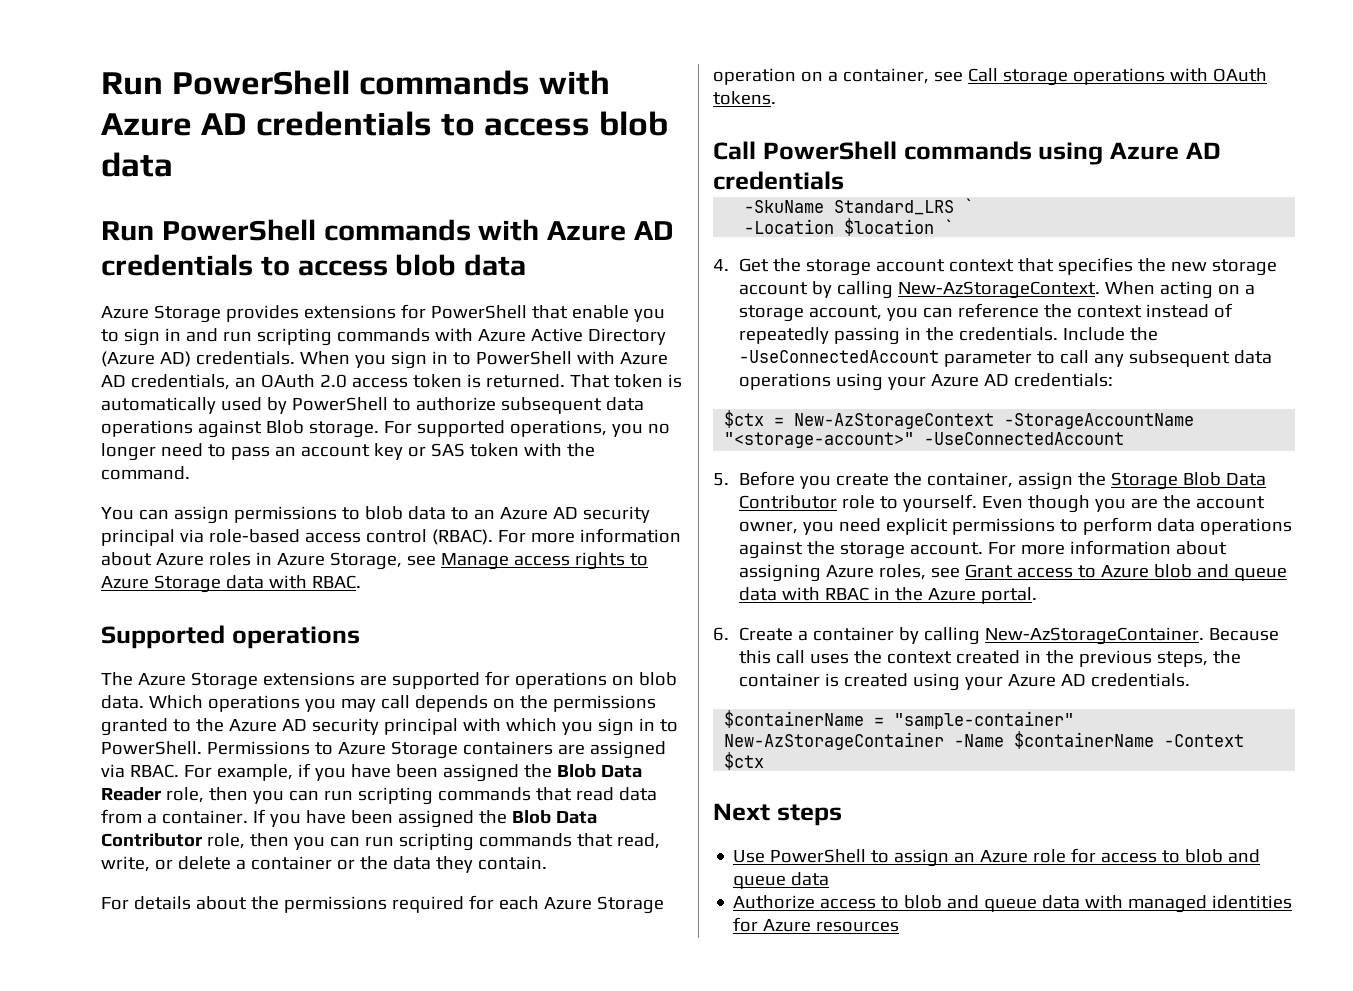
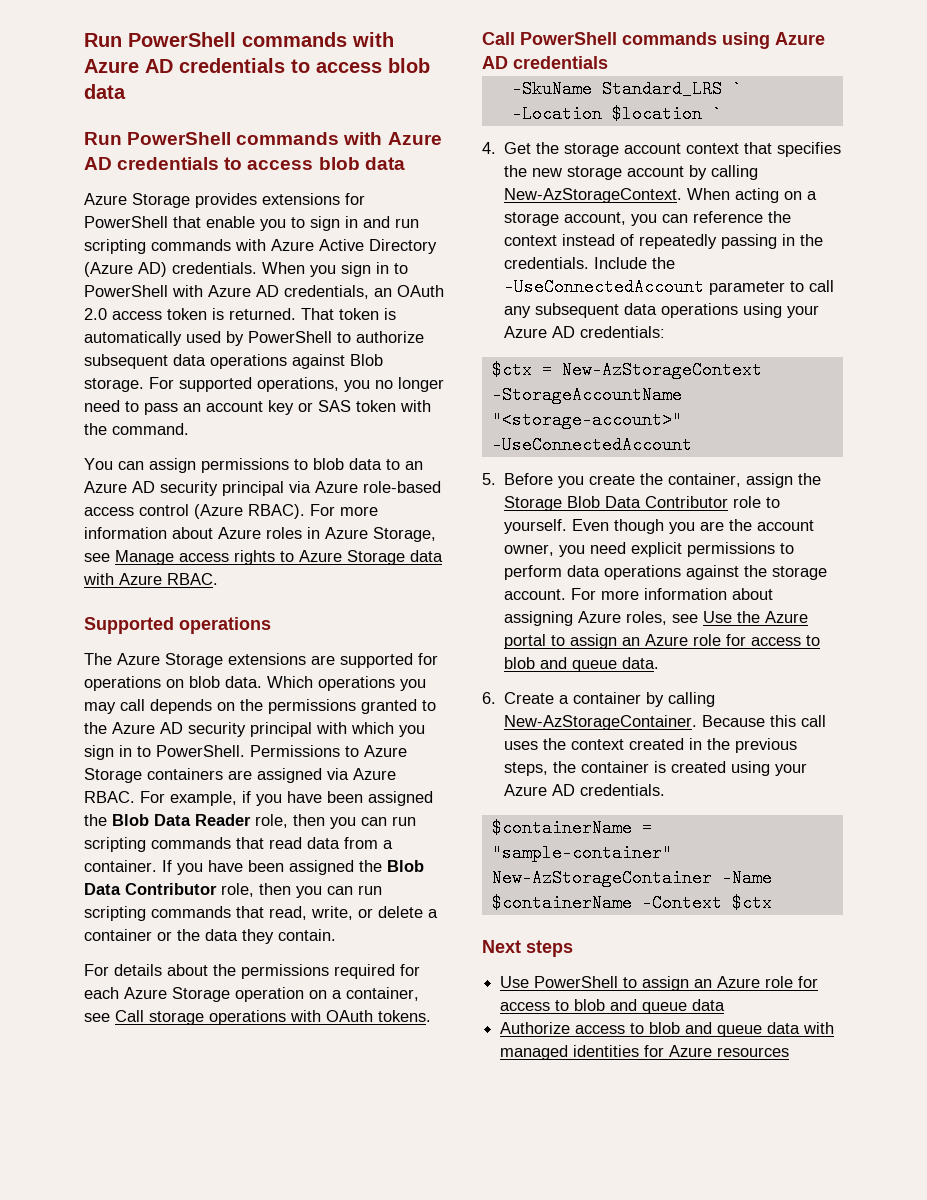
- You can assign permissions to blob data to an Azure AD security principal via role-based access control (RBAC).
+ You can assign permissions to blob data to an Azure AD security principal via Azure role-based access control (Azure RBAC).
- For more information about Azure roles in Azure Storage, see Manage access rights to Azure Storage data with RBAC.
+ For more information about Azure roles in Azure Storage, see Manage access rights to Azure Storage data with Azure RBAC.
- Permissions to Azure Storage containers are assigned via RBAC.
+ Permissions to Azure Storage containers are assigned via Azure RBAC.
- For more information about assigning Azure roles, see Grant access to Azure blob and queue data with RBAC in the Azure portal.
+ For more information about assigning Azure roles, see Use the Azure portal to assign an Azure role for access to blob and queue data.

